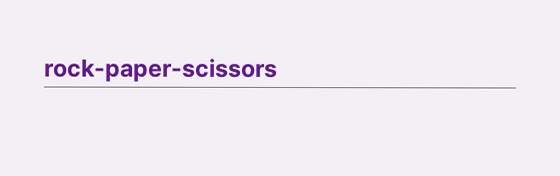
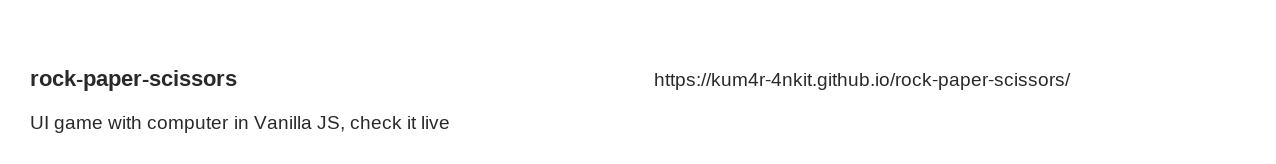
+ UI game with computer in Vanilla JS, check it live https://kum4r-4nkit.github.io/rock-paper-scissors/

